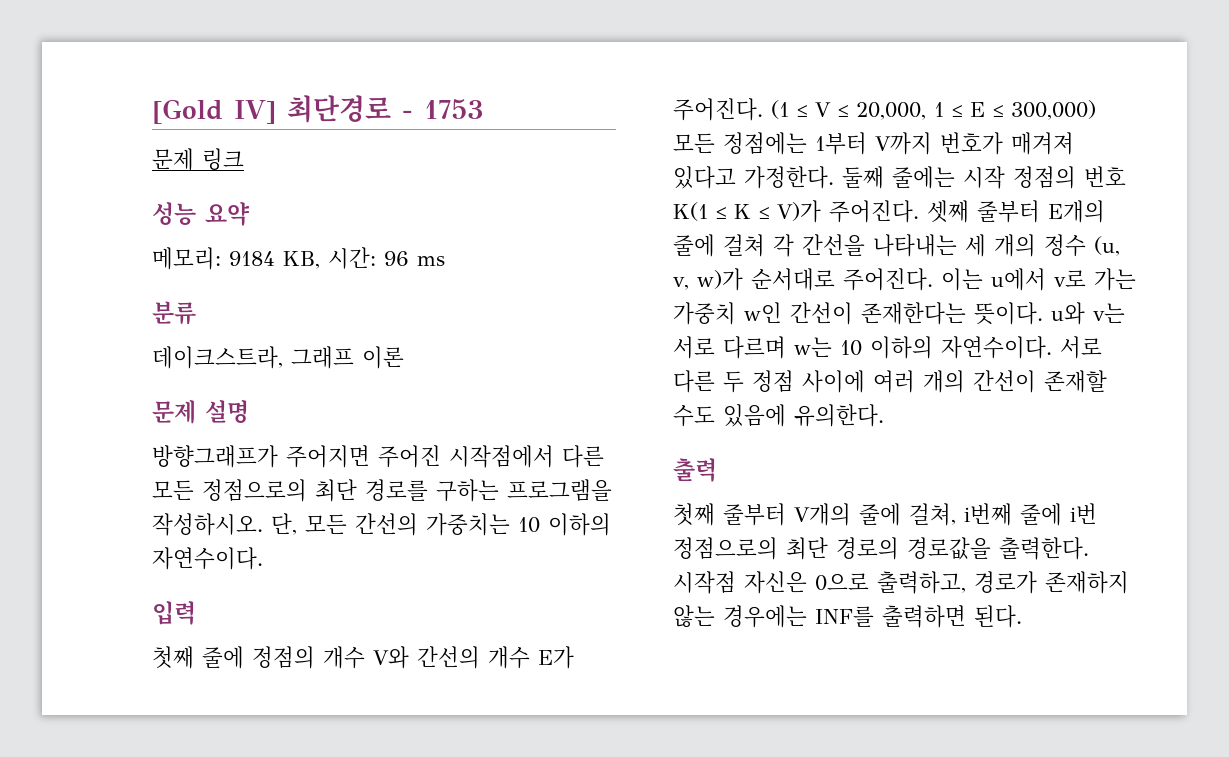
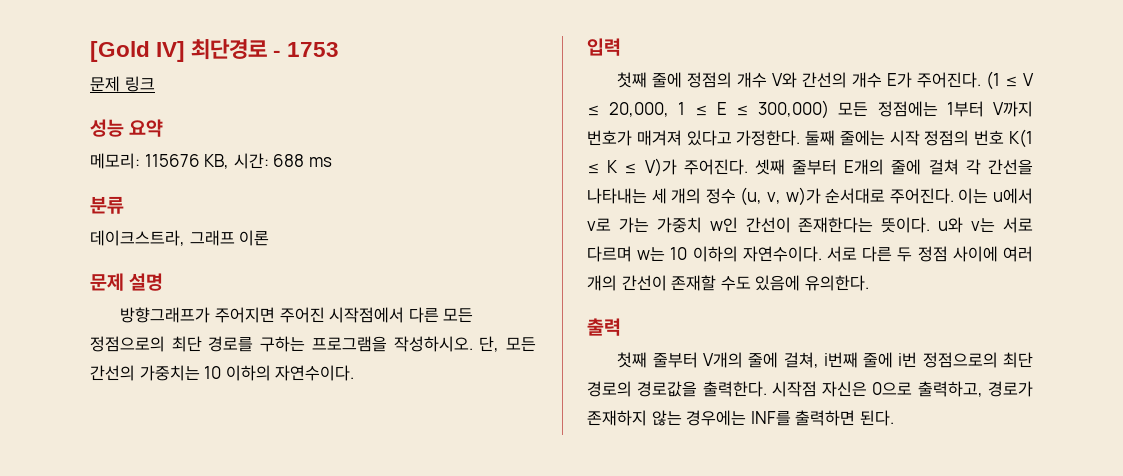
- 메모리: 9184 KB, 시간: 96 ms
+ 메모리: 115676 KB, 시간: 688 ms

